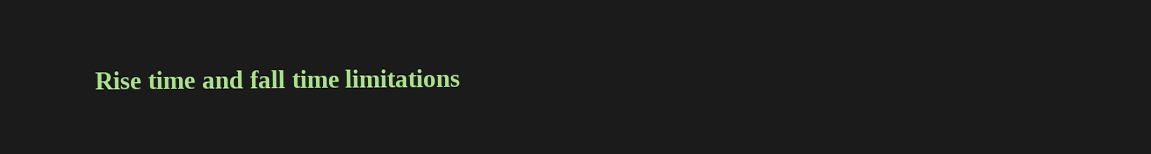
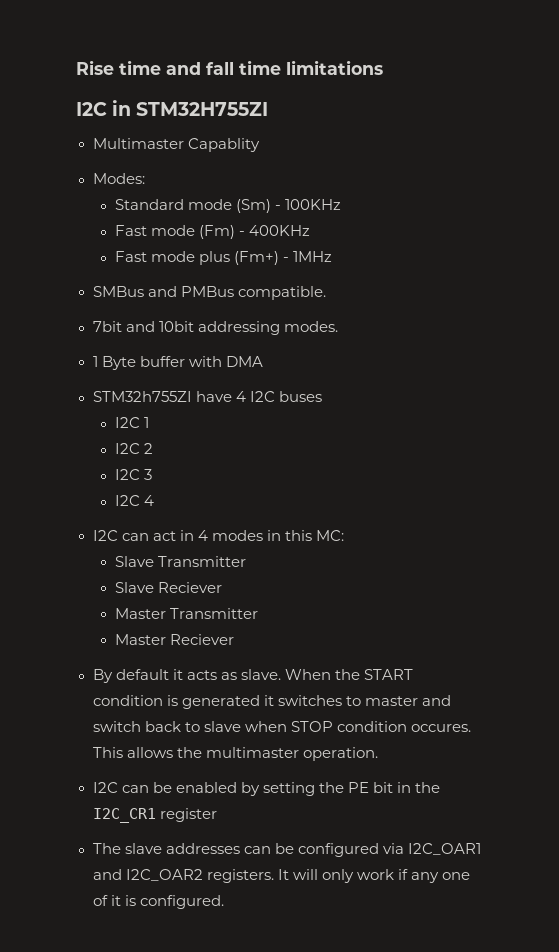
+ I2C in STM32H755ZI
+ Multimaster Capablity
+ Modes:
+ Standard mode (Sm) - 100KHz
+ Fast mode (Fm) - 400KHz
+ Fast mode plus (Fm+) - 1MHz
+ SMBus and PMBus compatible.
+ 7bit and 10bit addressing modes.
+ 1 Byte buffer with DMA
+ STM32h755ZI have 4 I2C buses
+ I2C 1
+ I2C 2
+ I2C 3
+ I2C 4
+ I2C can act in 4 modes in this MC:
+ Slave Transmitter
+ Slave Reciever
+ Master Transmitter
+ Master Reciever
+ By default it acts as slave. When the START condition is generated it switches to master and switch back to slave when STOP condition occures. This allows the multimaster operation.
+ I2C can be enabled by setting the PE bit in the I2C_CR1 register
+ The slave addresses can be configured via I2C_OAR1 and I2C_OAR2 registers. It will only work if any one of it is configured.

